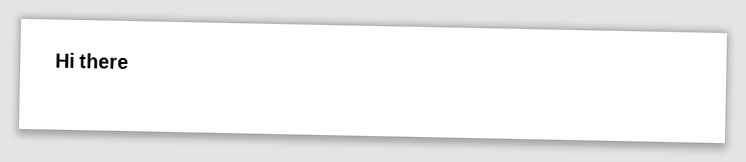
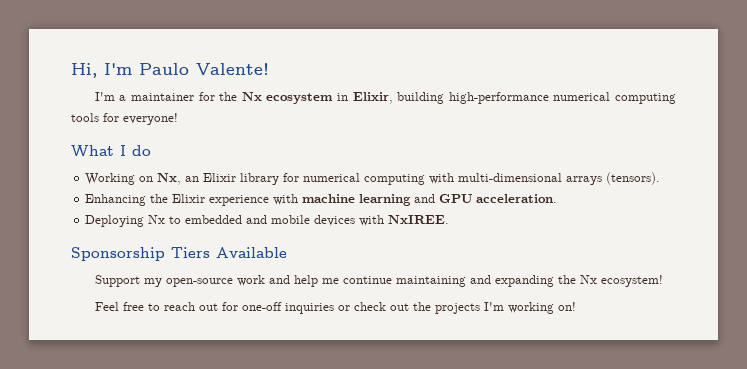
- Hi there
+ Hi, I'm Paulo Valente!
+ I'm a maintainer for the Nx ecosystem in Elixir, building high-performance numerical computing tools for everyone!
+ What I do
+ Working on Nx, an Elixir library for numerical computing with multi-dimensional arrays (tensors).
+ Enhancing the Elixir experience with machine learning and GPU acceleration.
+ Deploying Nx to embedded and mobile devices with NxIREE.
+ Sponsorship Tiers Available
+ Support my open-source work and help me continue maintaining and expanding the Nx ecosystem!
+ Feel free to reach out for one-off inquiries or check out the projects I'm working on!

